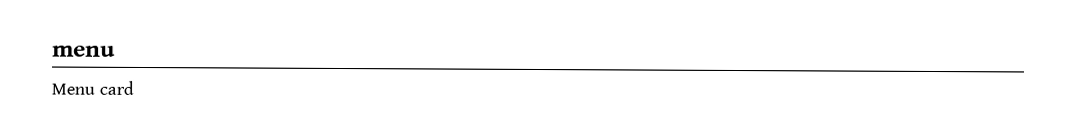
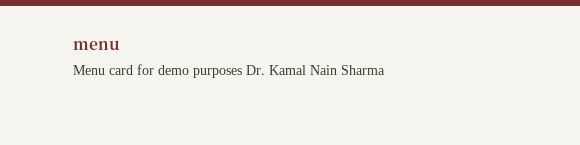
- Menu card
+ Menu card for demo purposes Dr. Kamal Nain Sharma

